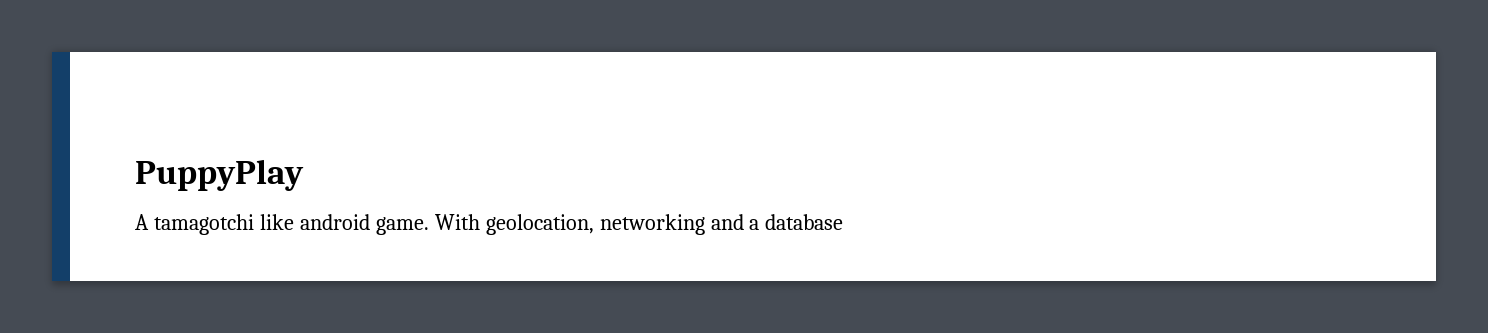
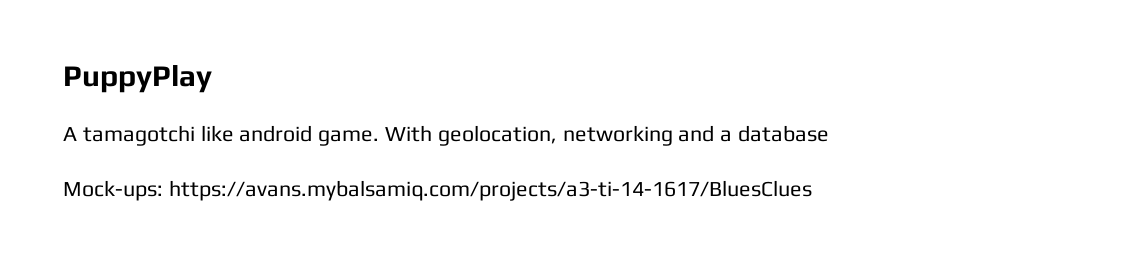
+ Mock-ups: https://avans.mybalsamiq.com/projects/a3-ti-14-1617/BluesClues

